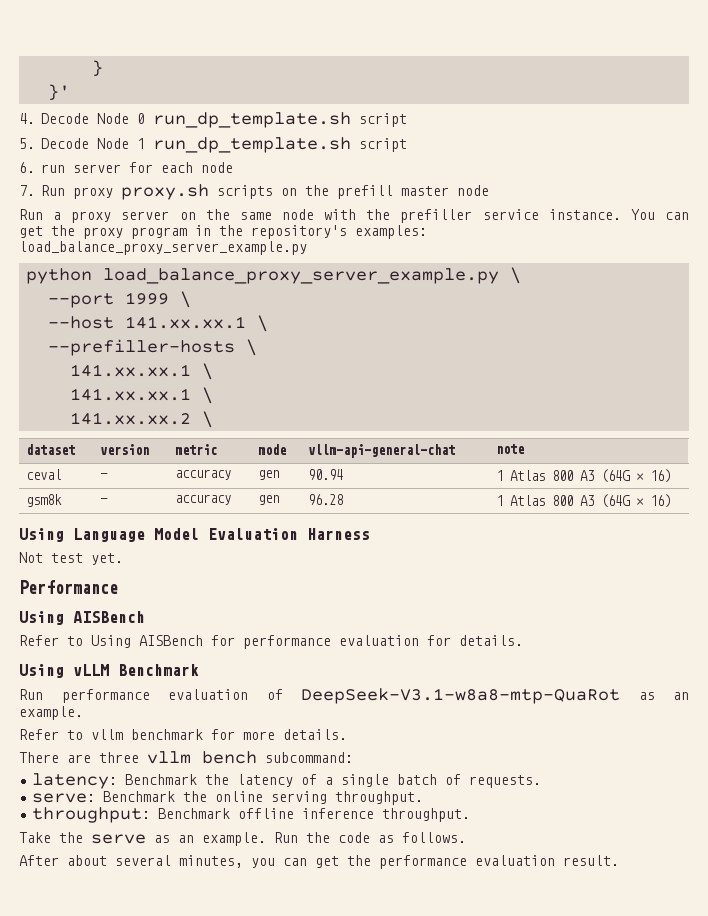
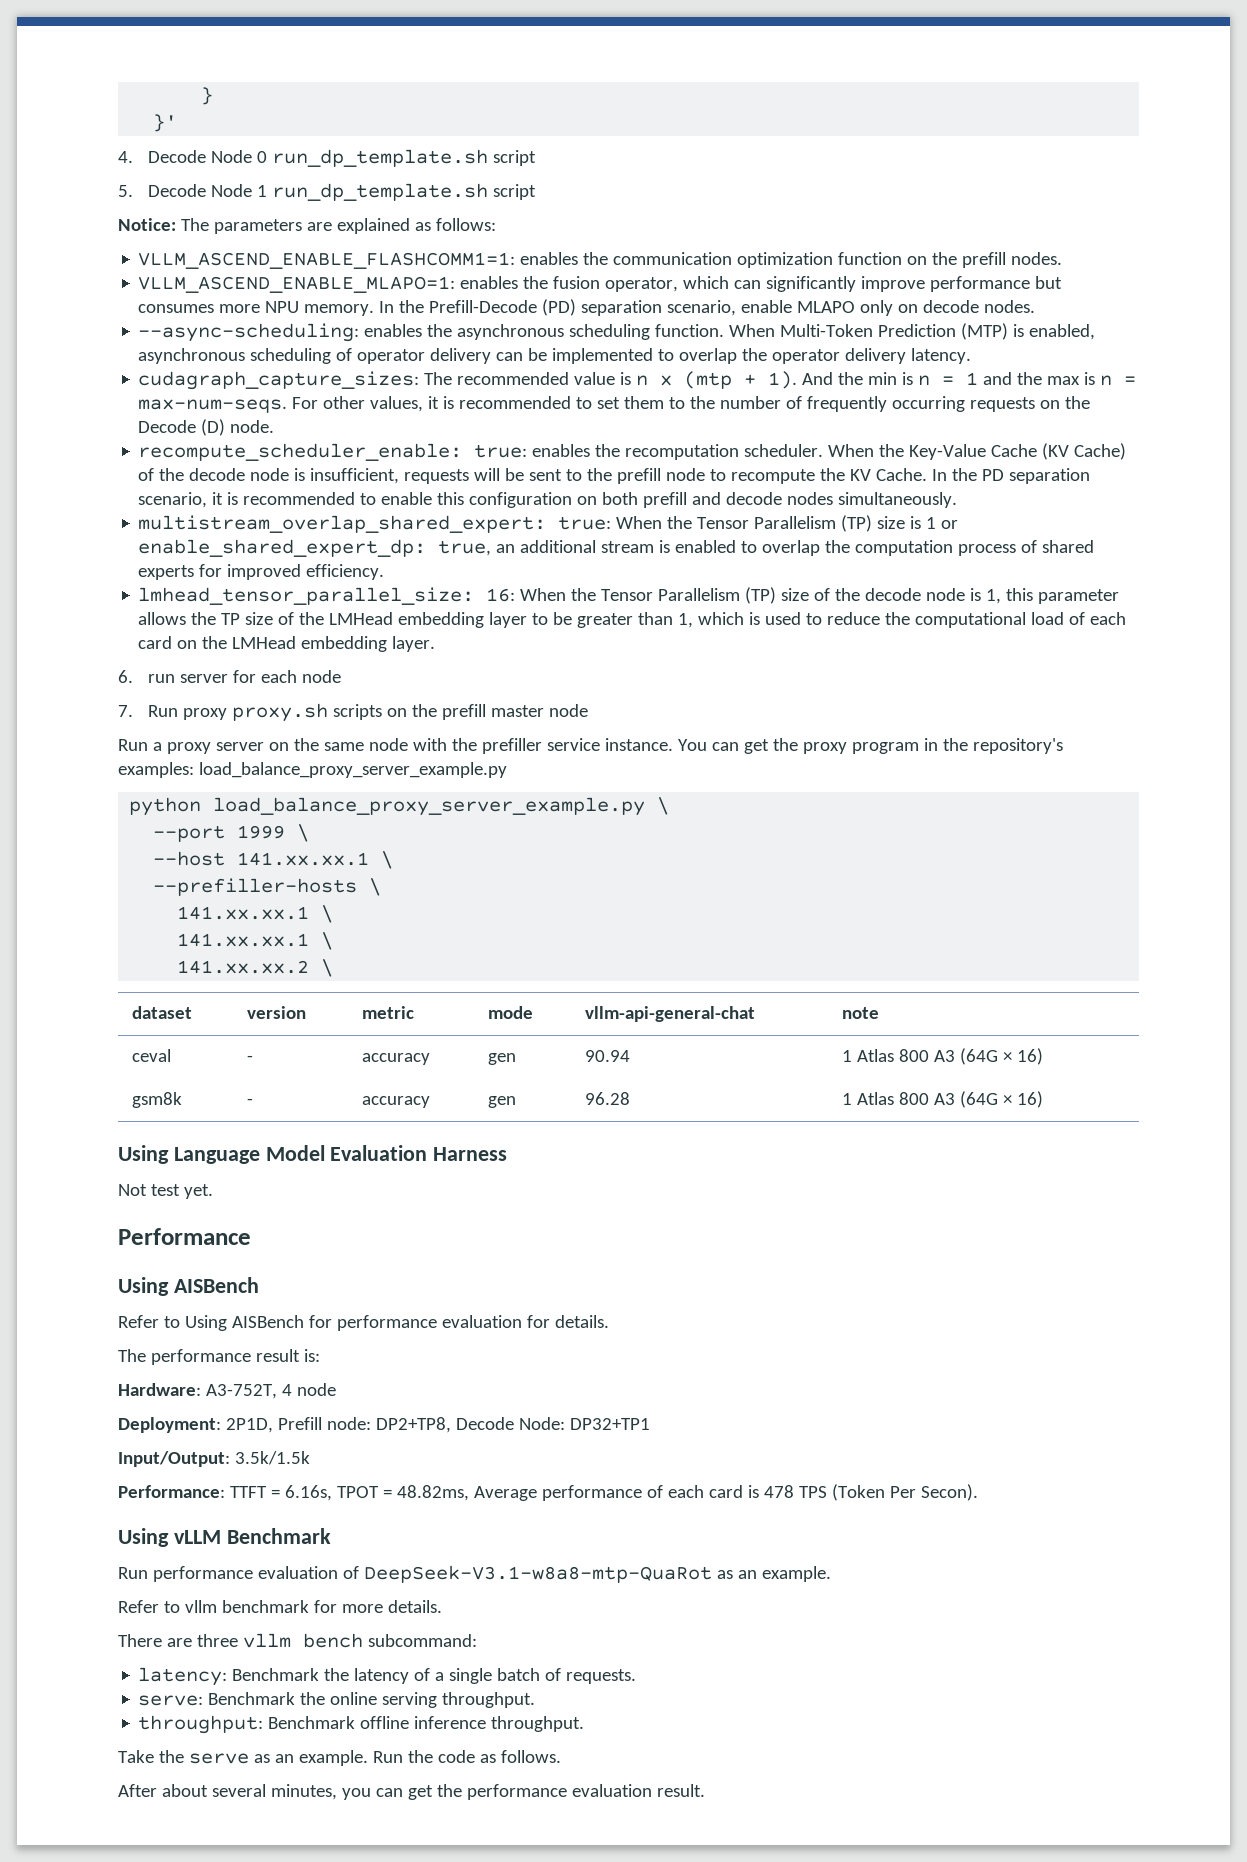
+ Notice: The parameters are explained as follows:
+ VLLM_ASCEND_ENABLE_FLASHCOMM1=1: enables the communication optimization function on the prefill nodes.
+ VLLM_ASCEND_ENABLE_MLAPO=1: enables the fusion operator, which can significantly improve performance but consumes more NPU memory. In the Prefill-Decode (PD) separation scenario, enable MLAPO only on decode nodes.
+ --async-scheduling: enables the asynchronous scheduling function. When Multi-Token Prediction (MTP) is enabled, asynchronous scheduling of operator delivery can be implemented to overlap the operator delivery latency.
+ cudagraph_capture_sizes: The recommended value is n x (mtp + 1). And the min is n = 1 and the max is n = max-num-seqs. For other values, it is recommended to set them to the number of frequently occurring requests on the Decode (D) node.
+ recompute_scheduler_enable: true: enables the recomputation scheduler. When the Key-Value Cache (KV Cache) of the decode node is insufficient, requests will be sent to the prefill node to recompute the KV Cache. In the PD separation scenario, it is recommended to enable this configuration on both prefill and decode nodes simultaneously.
+ multistream_overlap_shared_expert: true: When the Tensor Parallelism (TP) size is 1 or enable_shared_expert_dp: true, an additional stream is enabled to overlap the computation process of shared experts for improved efficiency.
+ lmhead_tensor_parallel_size: 16: When the Tensor Parallelism (TP) size of the decode node is 1, this parameter allows the TP size of the LMHead embedding layer to be greater than 1, which is used to reduce the computational load of each card on the LMHead embedding layer.
+ The performance result is:
+ Hardware: A3-752T, 4 node
+ Deployment: 2P1D, Prefill node: DP2+TP8, Decode Node: DP32+TP1
+ Input/Output: 3.5k/1.5k
+ Performance: TTFT = 6.16s, TPOT = 48.82ms, Average performance of each card is 478 TPS (Token Per Secon).

